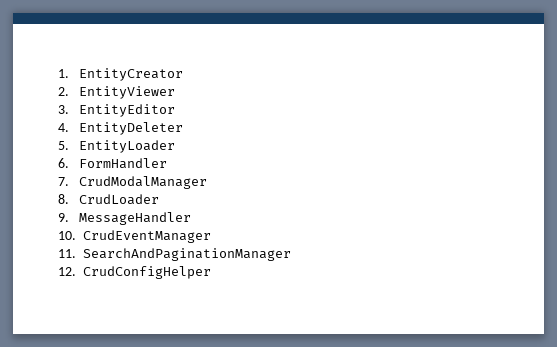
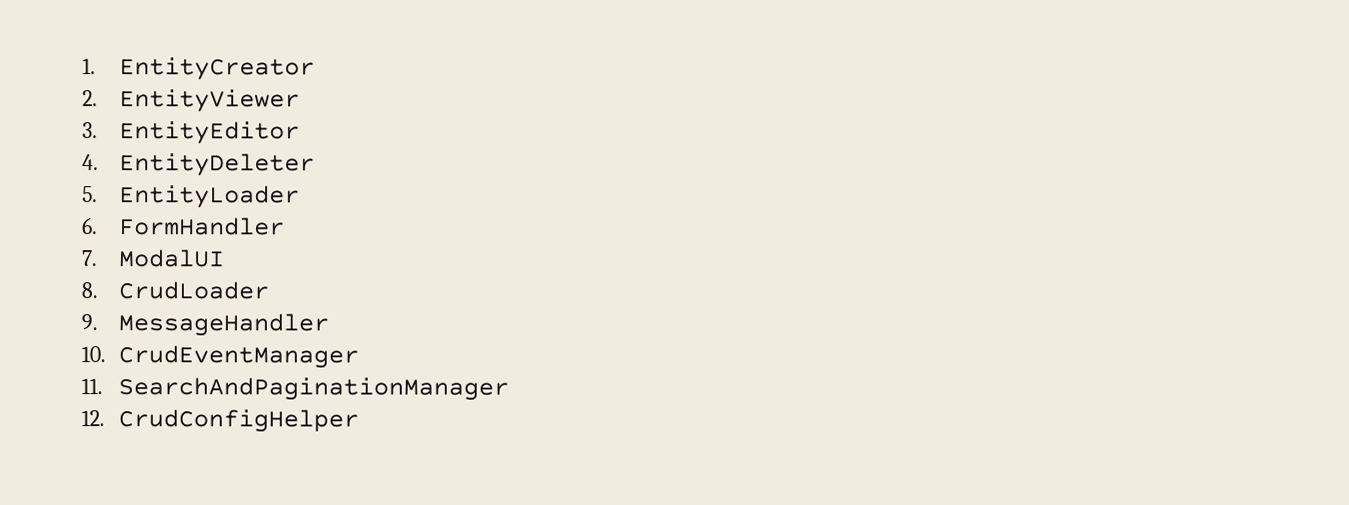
- 7. CrudModalManager
+ 7. ModalUI

